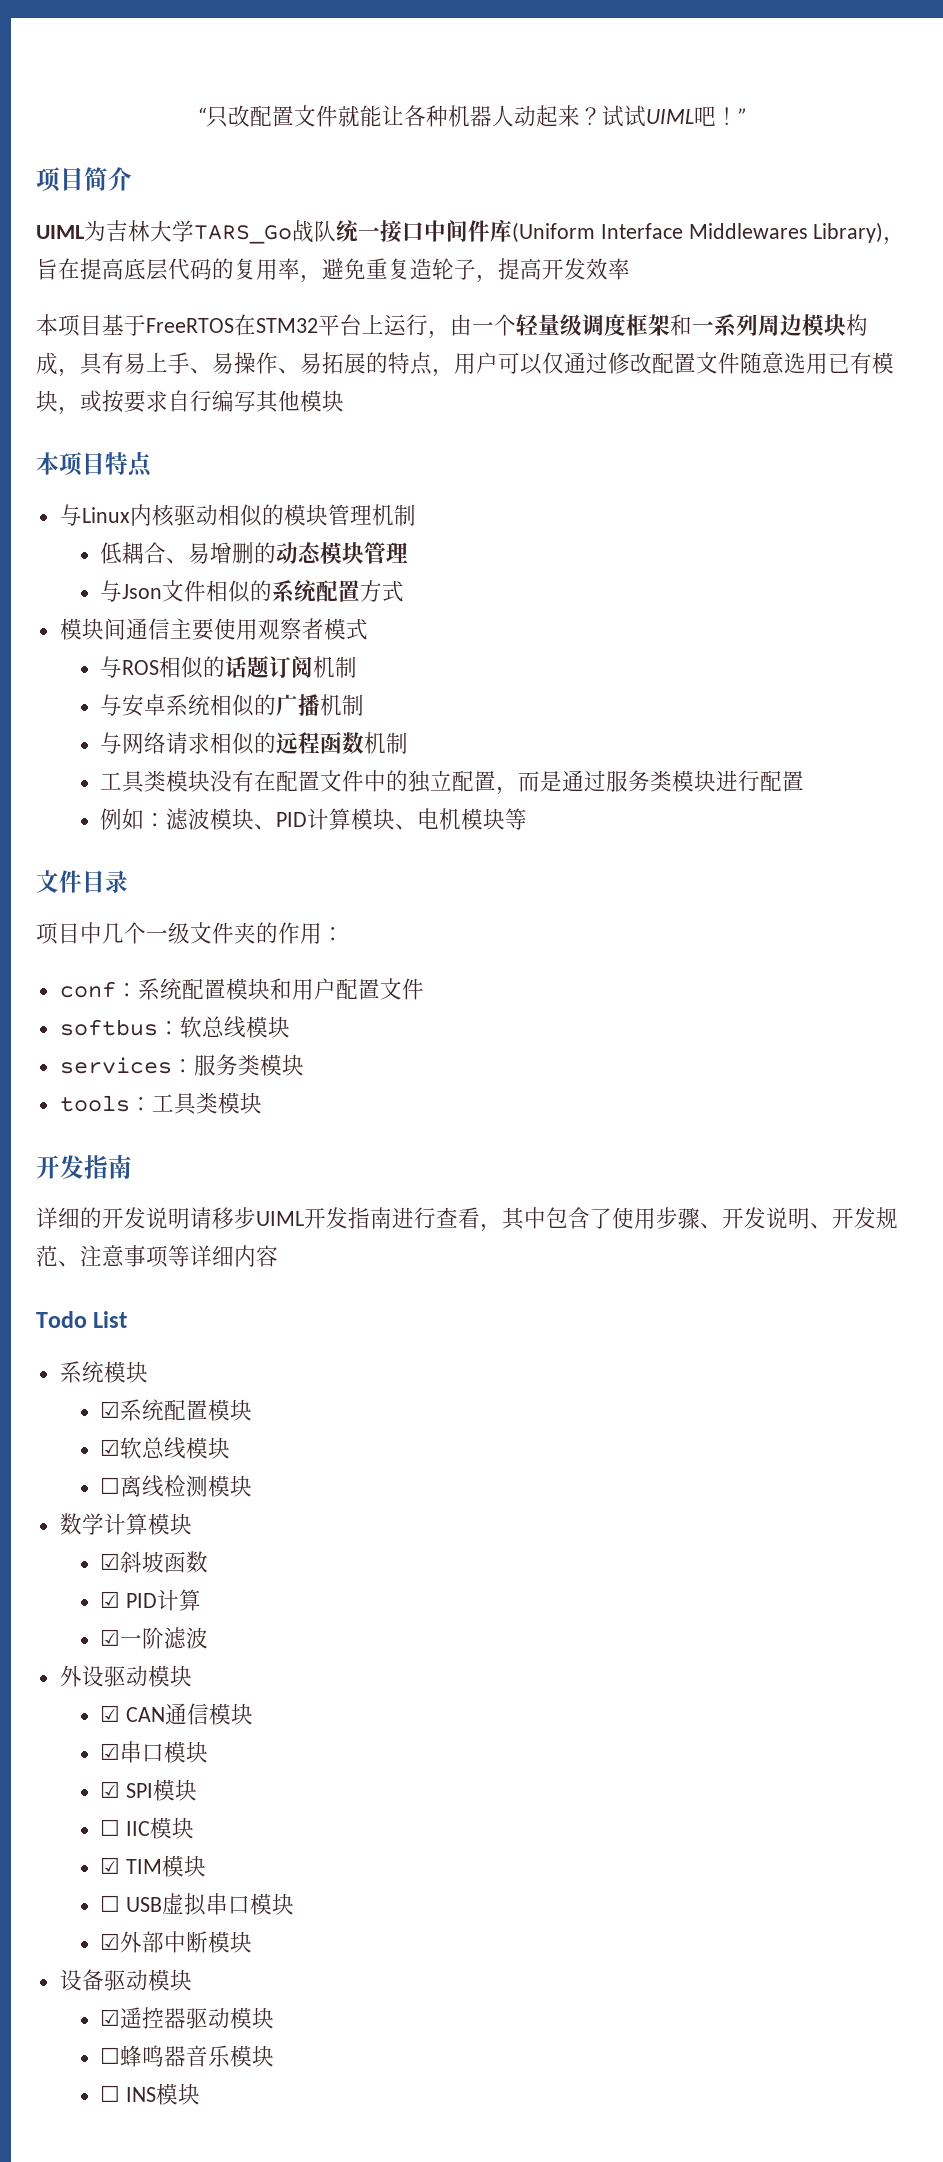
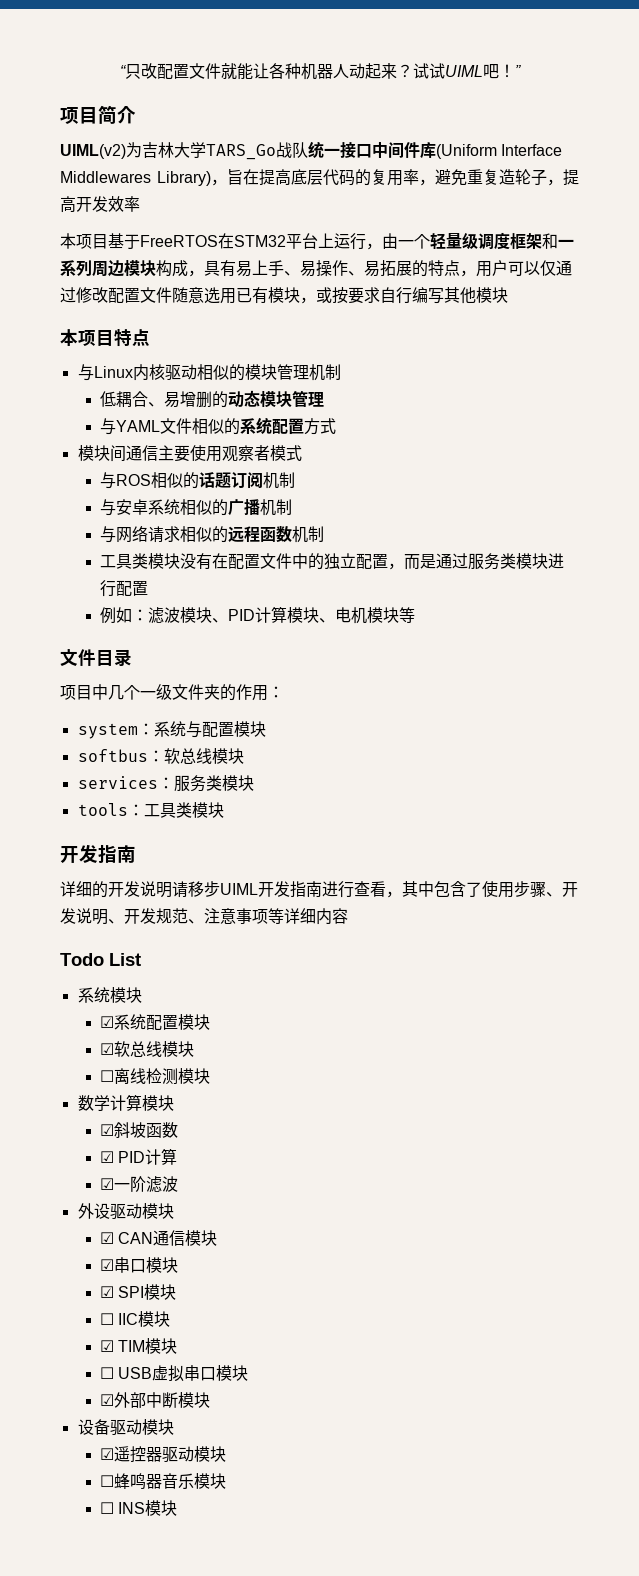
- UIML为吉林大学TARS_Go战队统一接口中间件库(Uniform Interface Middlewares Library)，旨在提高底层代码的复用率，避免重复造轮子，提高开发效率
+ UIML(v2)为吉林大学TARS_Go战队统一接口中间件库(Uniform Interface Middlewares Library)，旨在提高底层代码的复用率，避免重复造轮子，提高开发效率
- 与Json文件相似的系统配置方式
+ 与YAML文件相似的系统配置方式
- conf：系统配置模块和用户配置文件
+ system：系统与配置模块

